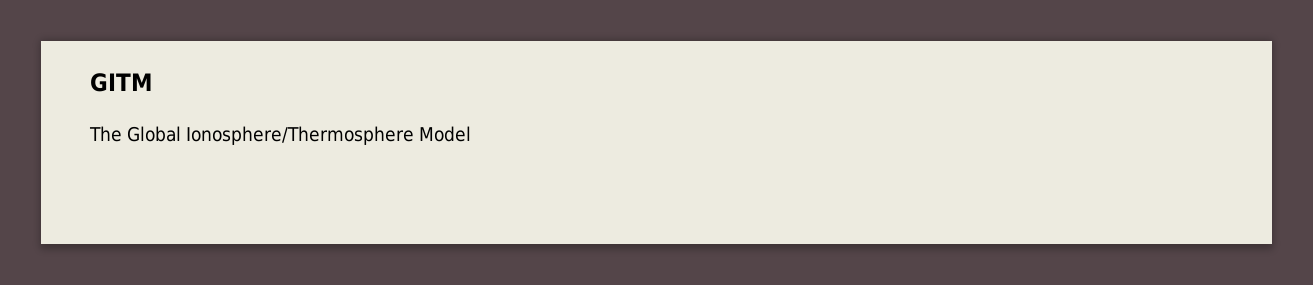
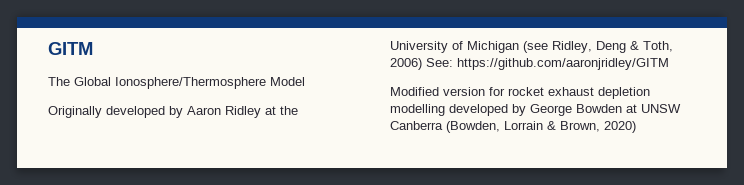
+ Originally developed by Aaron Ridley at the University of Michigan (see Ridley, Deng & Toth, 2006) See: https://github.com/aaronjridley/GITM
+ Modified version for rocket exhaust depletion modelling developed by George Bowden at UNSW Canberra (Bowden, Lorrain & Brown, 2020)

